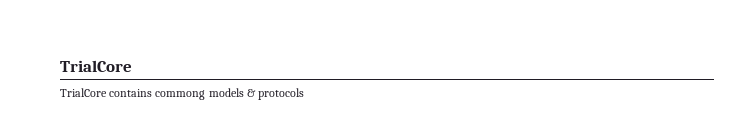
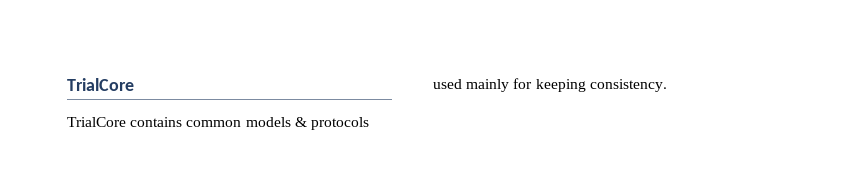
- TrialCore contains commong models & protocols
+ TrialCore contains common models & protocols used mainly for keeping consistency.

